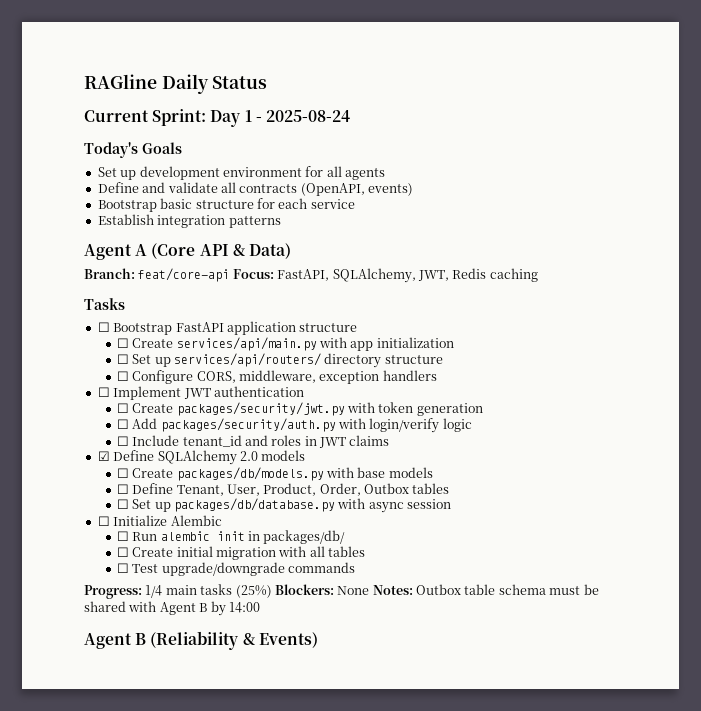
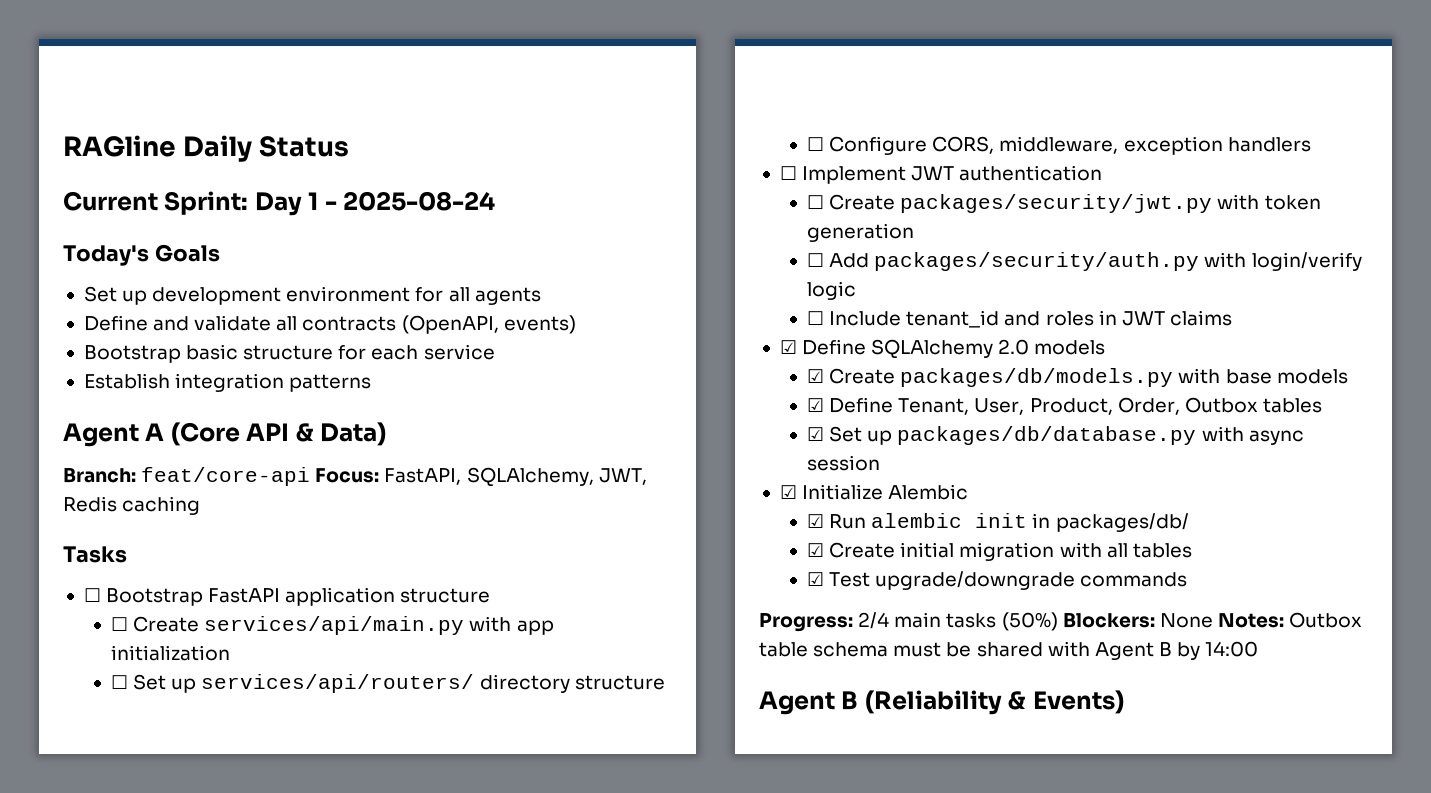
- ☐ Create packages/db/models.py with base models
+ ☑ Create packages/db/models.py with base models
- ☐ Define Tenant, User, Product, Order, Outbox tables
+ ☑ Define Tenant, User, Product, Order, Outbox tables
- ☐ Set up packages/db/database.py with async session
+ ☑ Set up packages/db/database.py with async session
- ☐ Initialize Alembic
+ ☑ Initialize Alembic
- ☐ Run alembic init in packages/db/
+ ☑ Run alembic init in packages/db/
- ☐ Create initial migration with all tables
+ ☑ Create initial migration with all tables
- ☐ Test upgrade/downgrade commands
+ ☑ Test upgrade/downgrade commands
- Progress: 1/4 main tasks (25%) Blockers: None Notes: Outbox table schema must be shared with Agent B by 14:00
+ Progress: 2/4 main tasks (50%) Blockers: None Notes: Outbox table schema must be shared with Agent B by 14:00

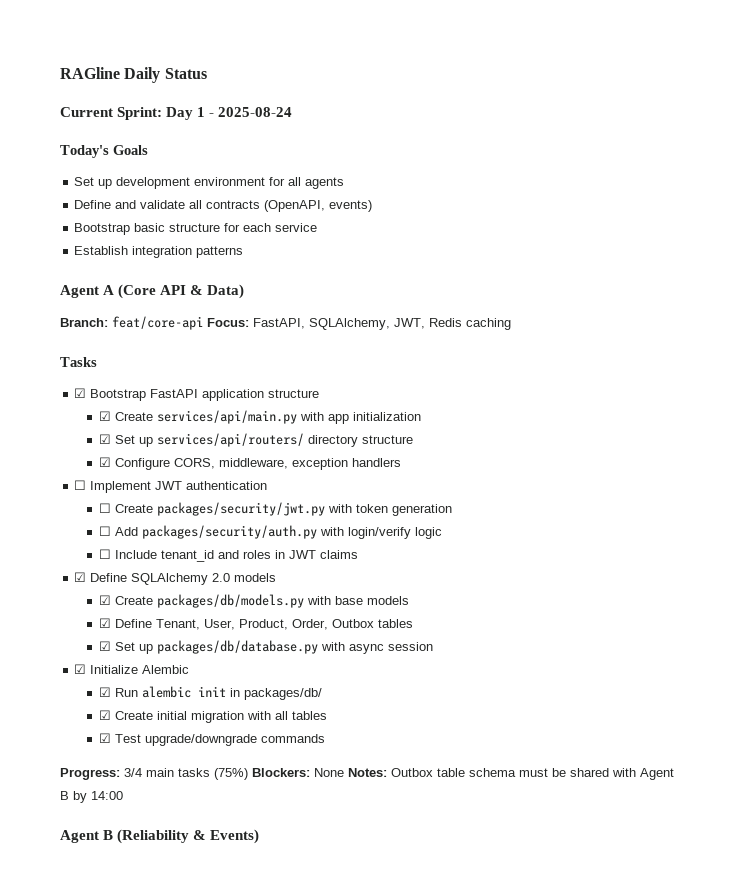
- ☐ Bootstrap FastAPI application structure
+ ☑ Bootstrap FastAPI application structure
- ☐ Create services/api/main.py with app initialization
+ ☑ Create services/api/main.py with app initialization
- ☐ Set up services/api/routers/ directory structure
+ ☑ Set up services/api/routers/ directory structure
- ☐ Configure CORS, middleware, exception handlers
+ ☑ Configure CORS, middleware, exception handlers
- Progress: 2/4 main tasks (50%) Blockers: None Notes: Outbox table schema must be shared with Agent B by 14:00
+ Progress: 3/4 main tasks (75%) Blockers: None Notes: Outbox table schema must be shared with Agent B by 14:00

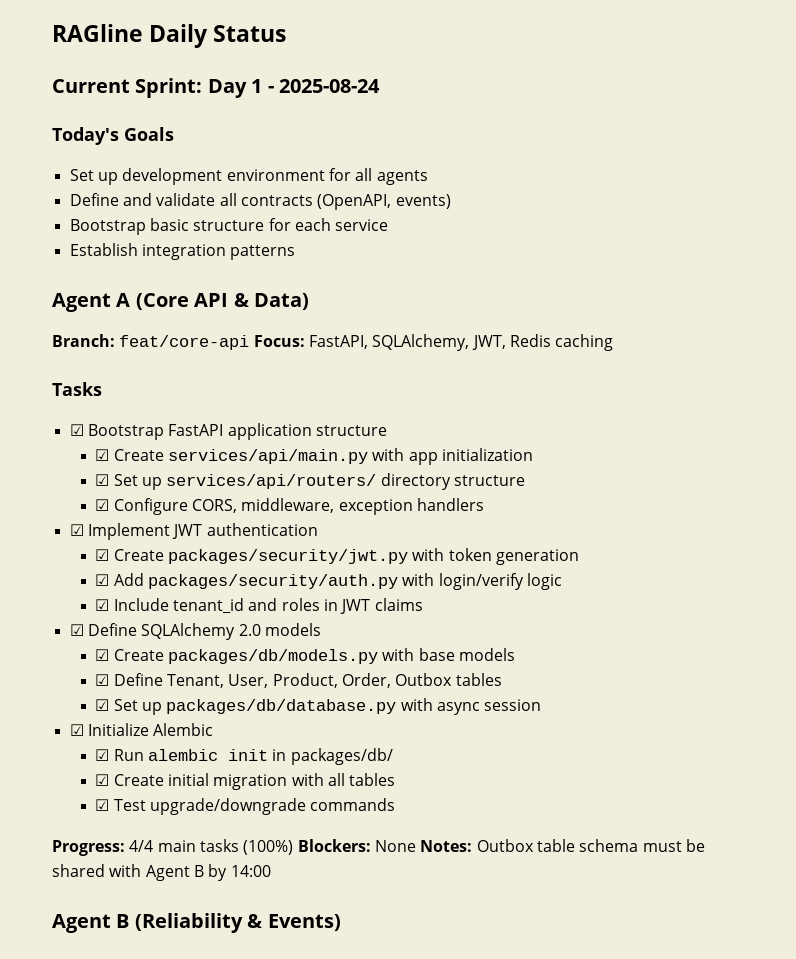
- ☐ Implement JWT authentication
+ ☑ Implement JWT authentication
- ☐ Create packages/security/jwt.py with token generation
+ ☑ Create packages/security/jwt.py with token generation
- ☐ Add packages/security/auth.py with login/verify logic
+ ☑ Add packages/security/auth.py with login/verify logic
- ☐ Include tenant_id and roles in JWT claims
+ ☑ Include tenant_id and roles in JWT claims
- Progress: 3/4 main tasks (75%) Blockers: None Notes: Outbox table schema must be shared with Agent B by 14:00
+ Progress: 4/4 main tasks (100%) Blockers: None Notes: Outbox table schema must be shared with Agent B by 14:00

